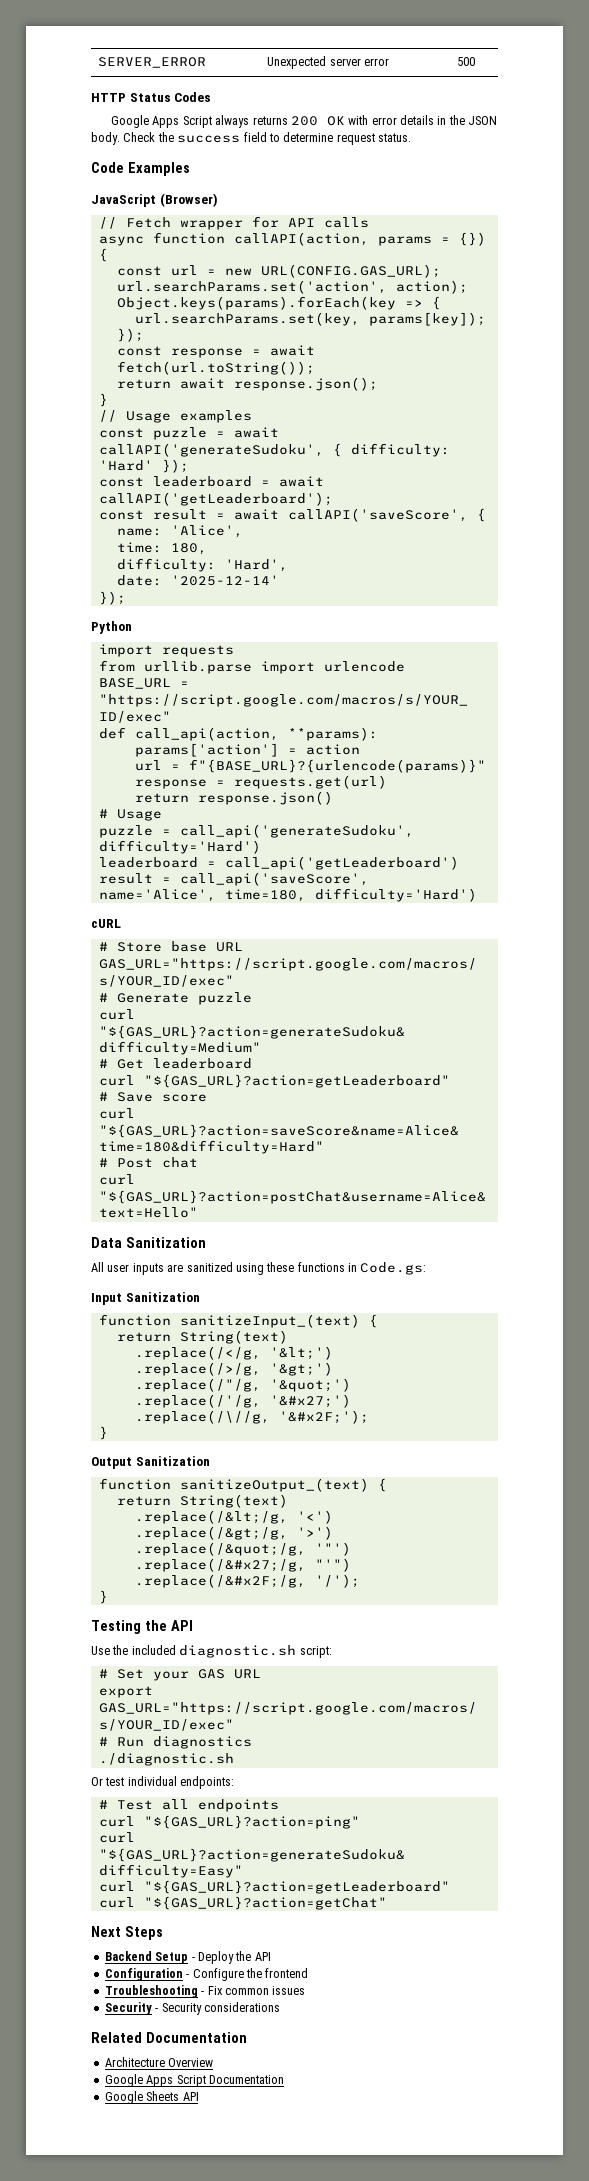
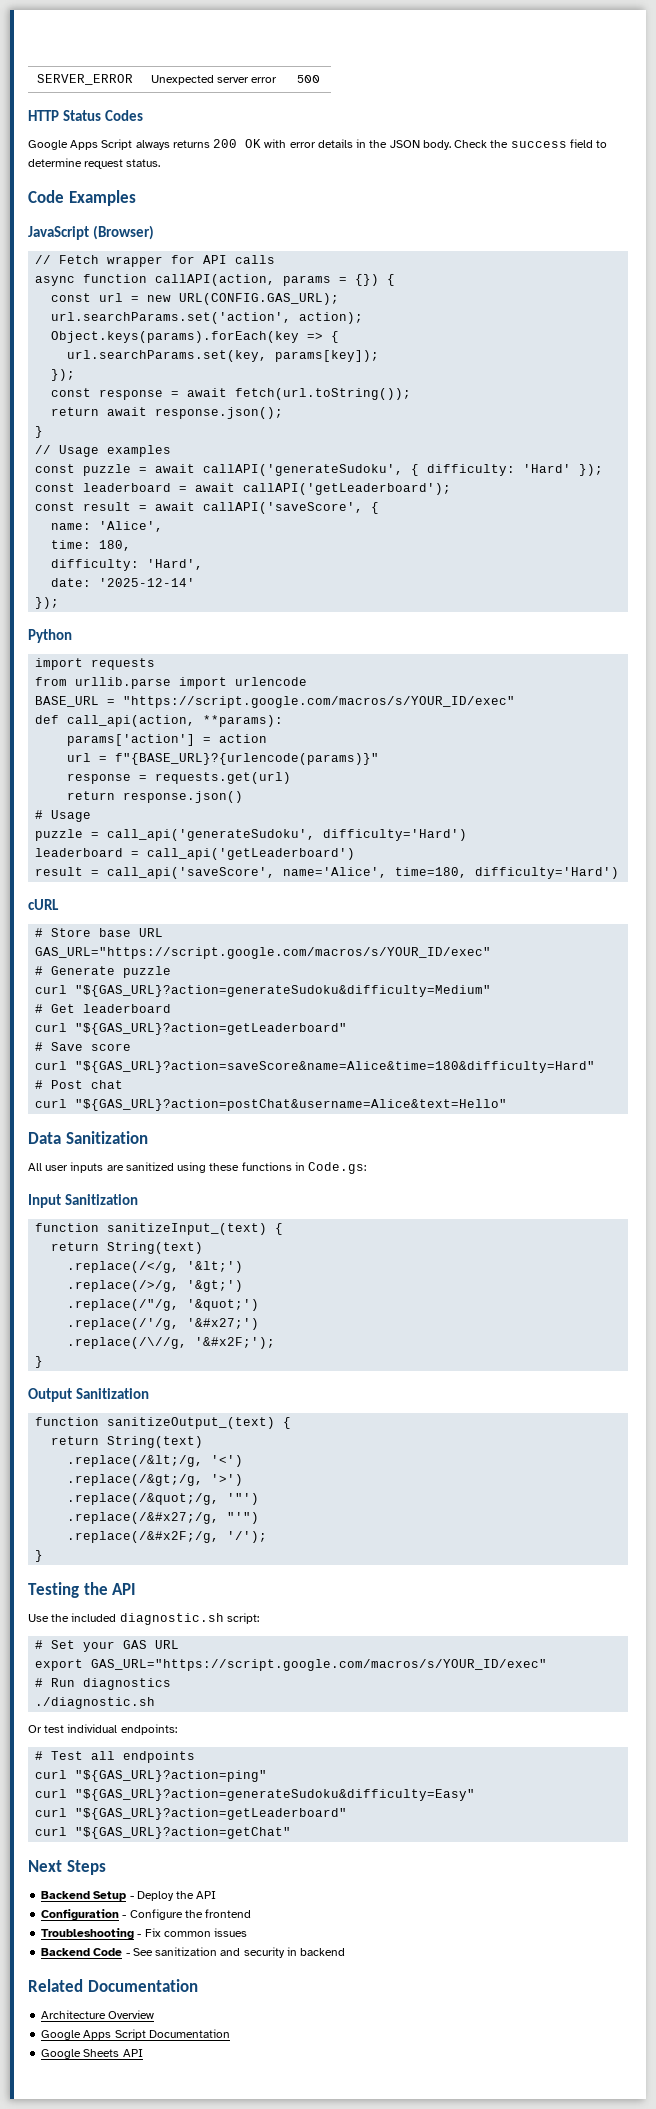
- Security - Security considerations
+ Backend Code - See sanitization and security in backend

